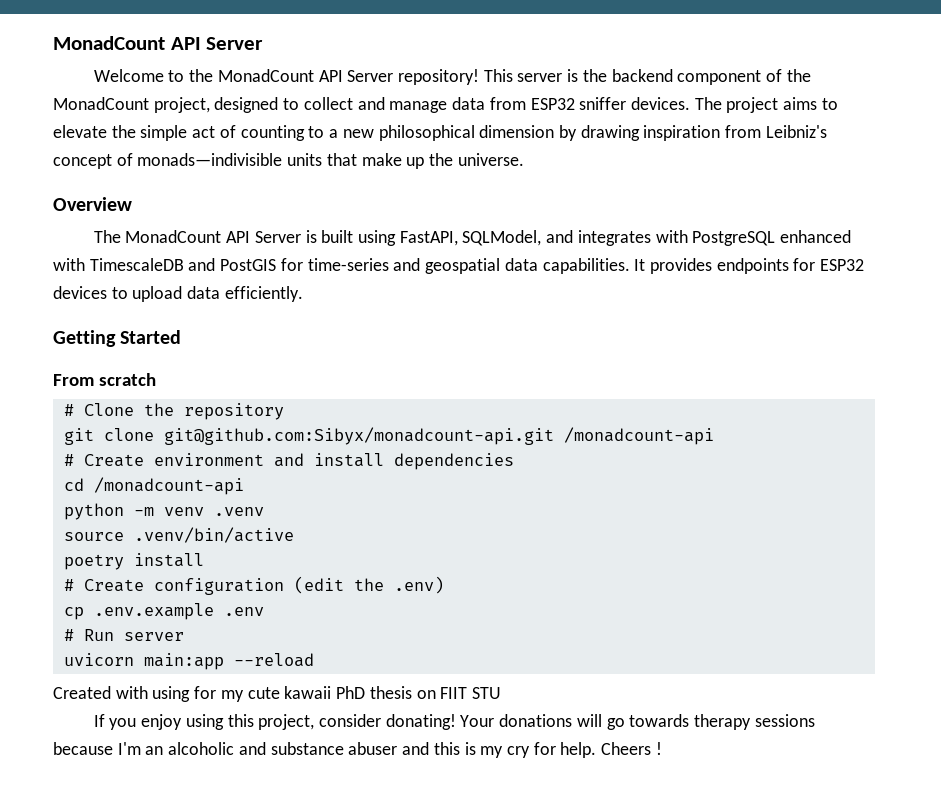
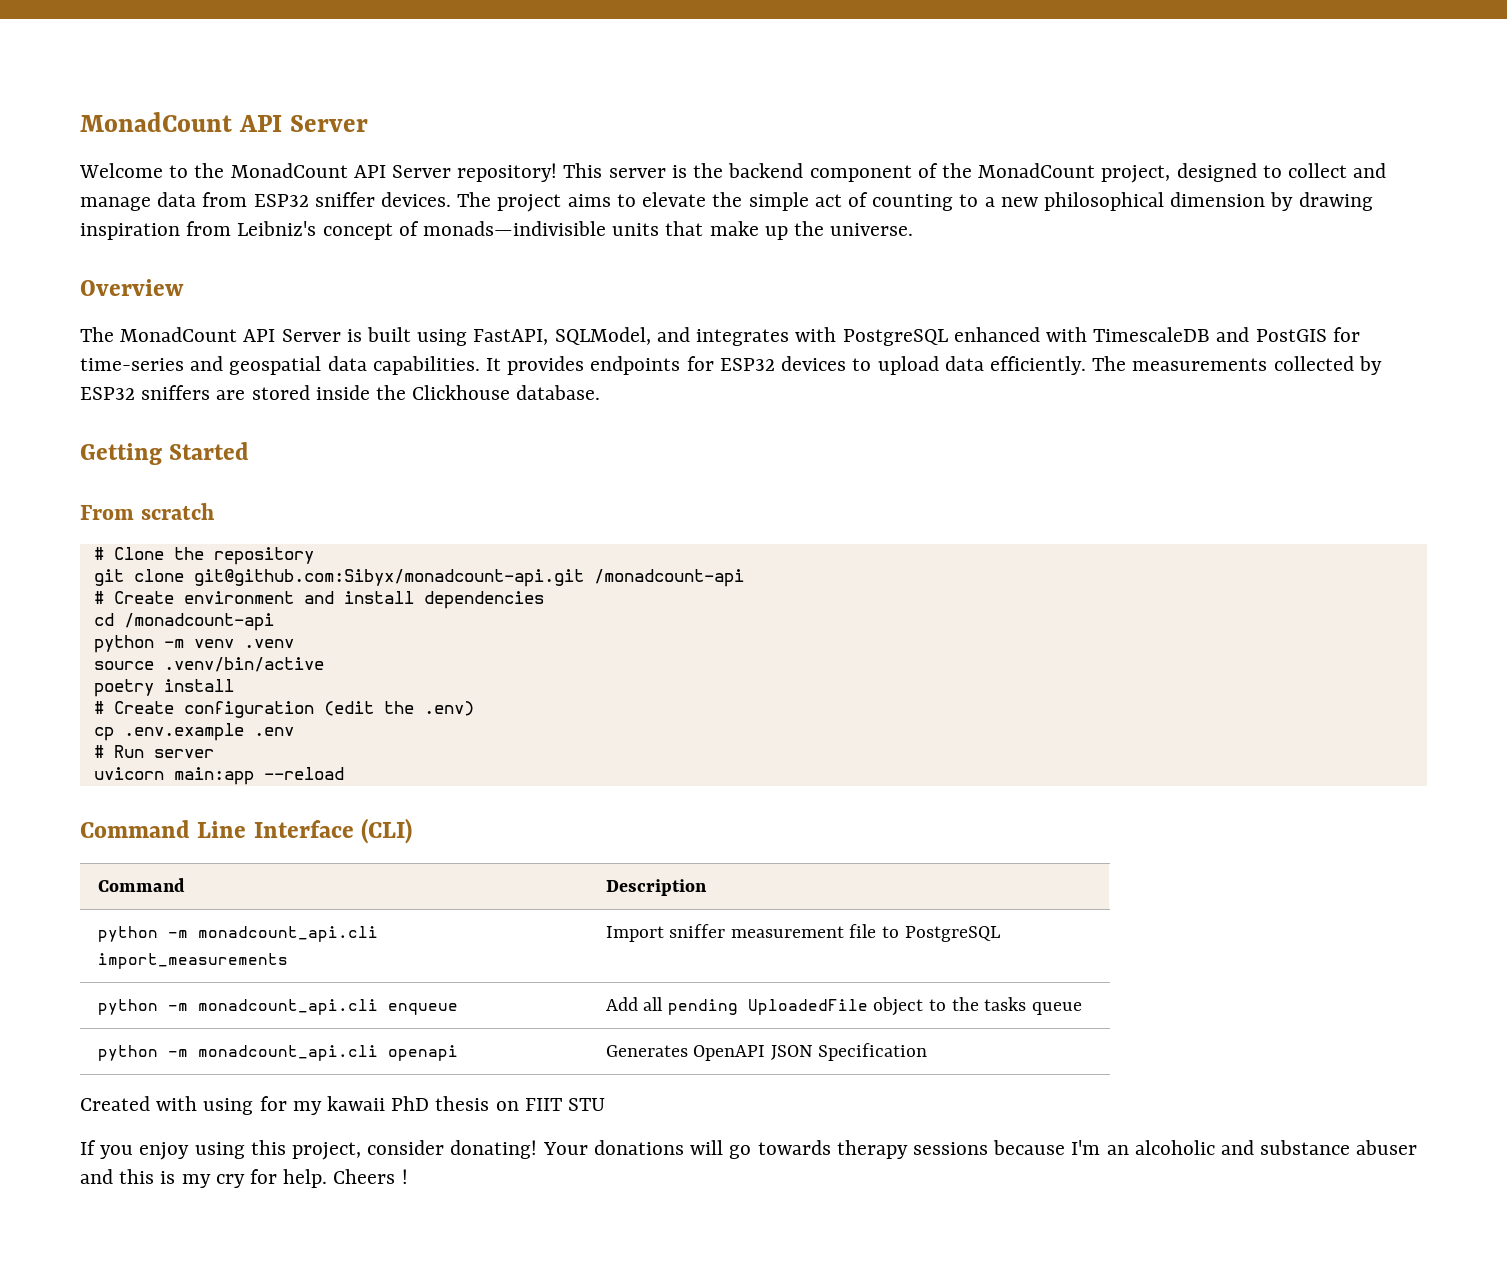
+ The measurements collected by ESP32 sniffers are stored inside the Clickhouse database.
+ Command Line Interface (CLI)
+ Command | Description
+ python -m monadcount_api.cli import_measurements | Import sniffer measurement file to PostgreSQL
+ python -m monadcount_api.cli enqueue | Add all pending UploadedFile object to the tasks queue
+ python -m monadcount_api.cli openapi | Generates OpenAPI JSON Specification
- Created with using for my cute kawaii PhD thesis on FIIT STU
+ Created with using for my kawaii PhD thesis on FIIT STU

